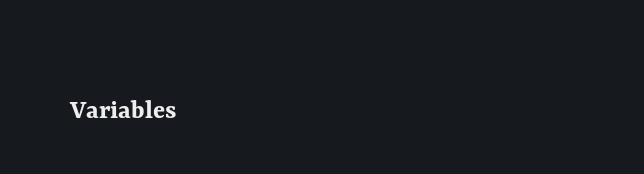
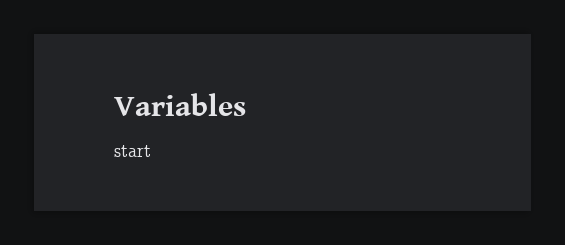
+ start

